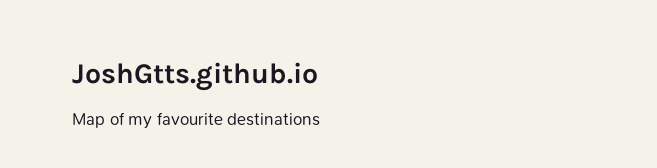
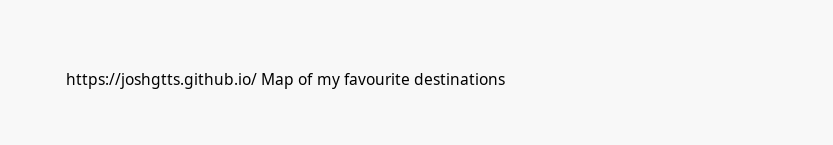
- JoshGtts.github.io
- Map of my favourite destinations
+ https://joshgtts.github.io/ Map of my favourite destinations

